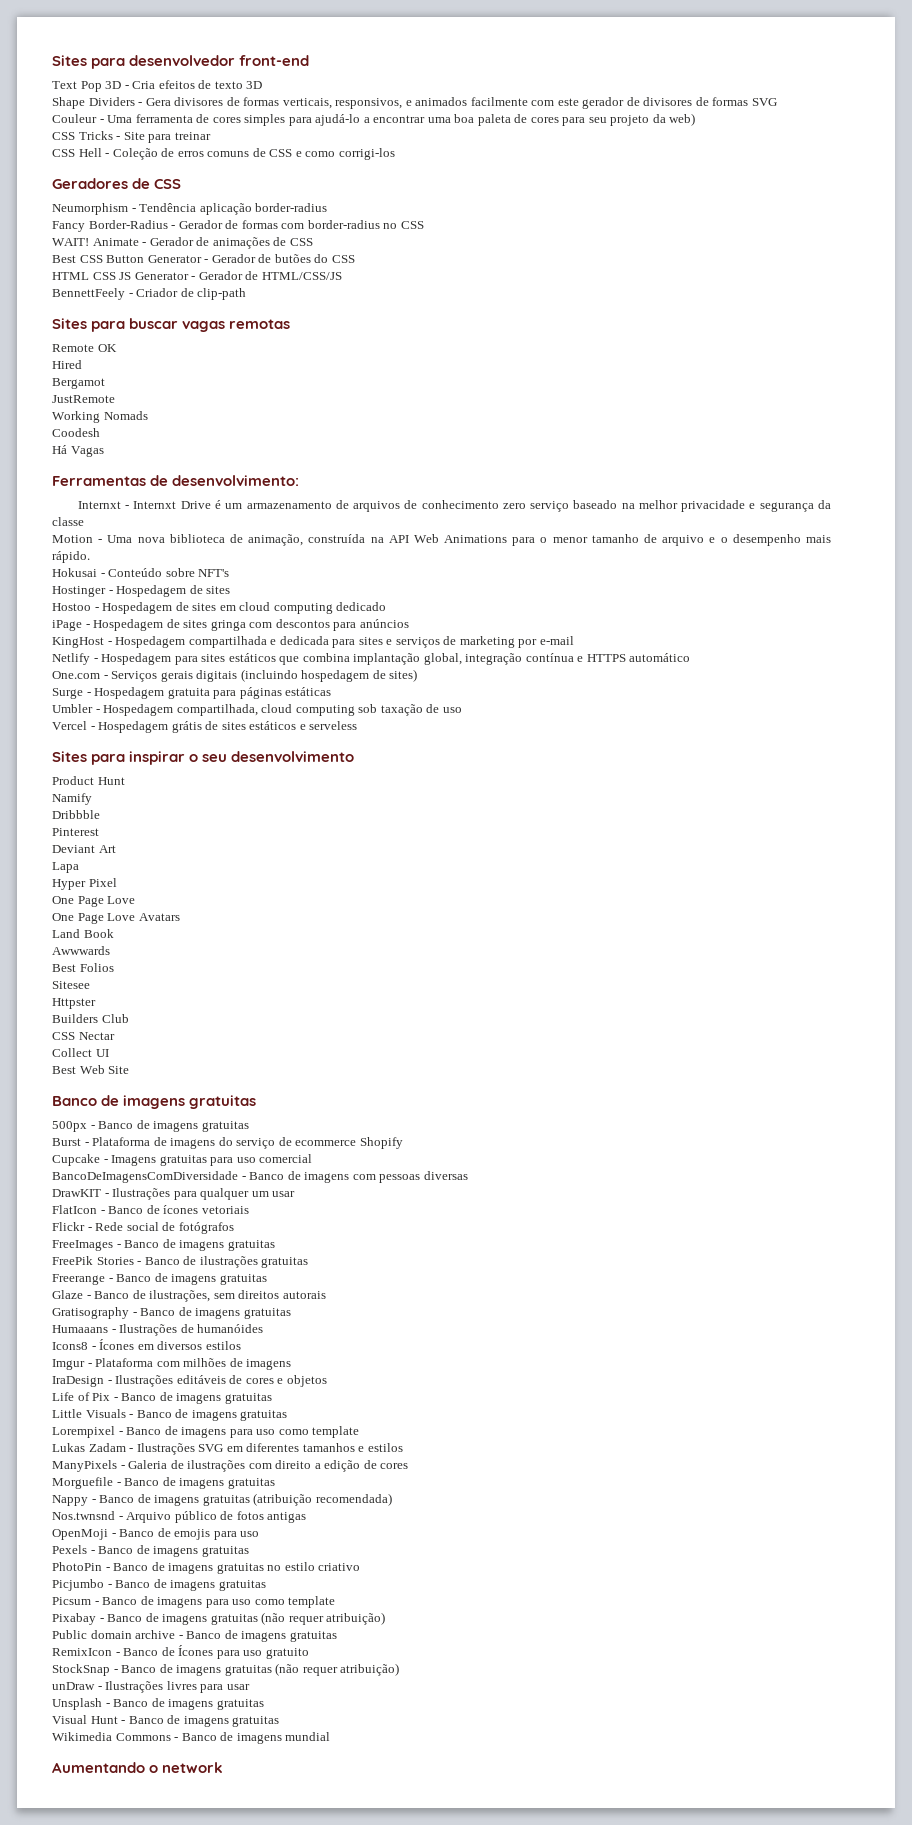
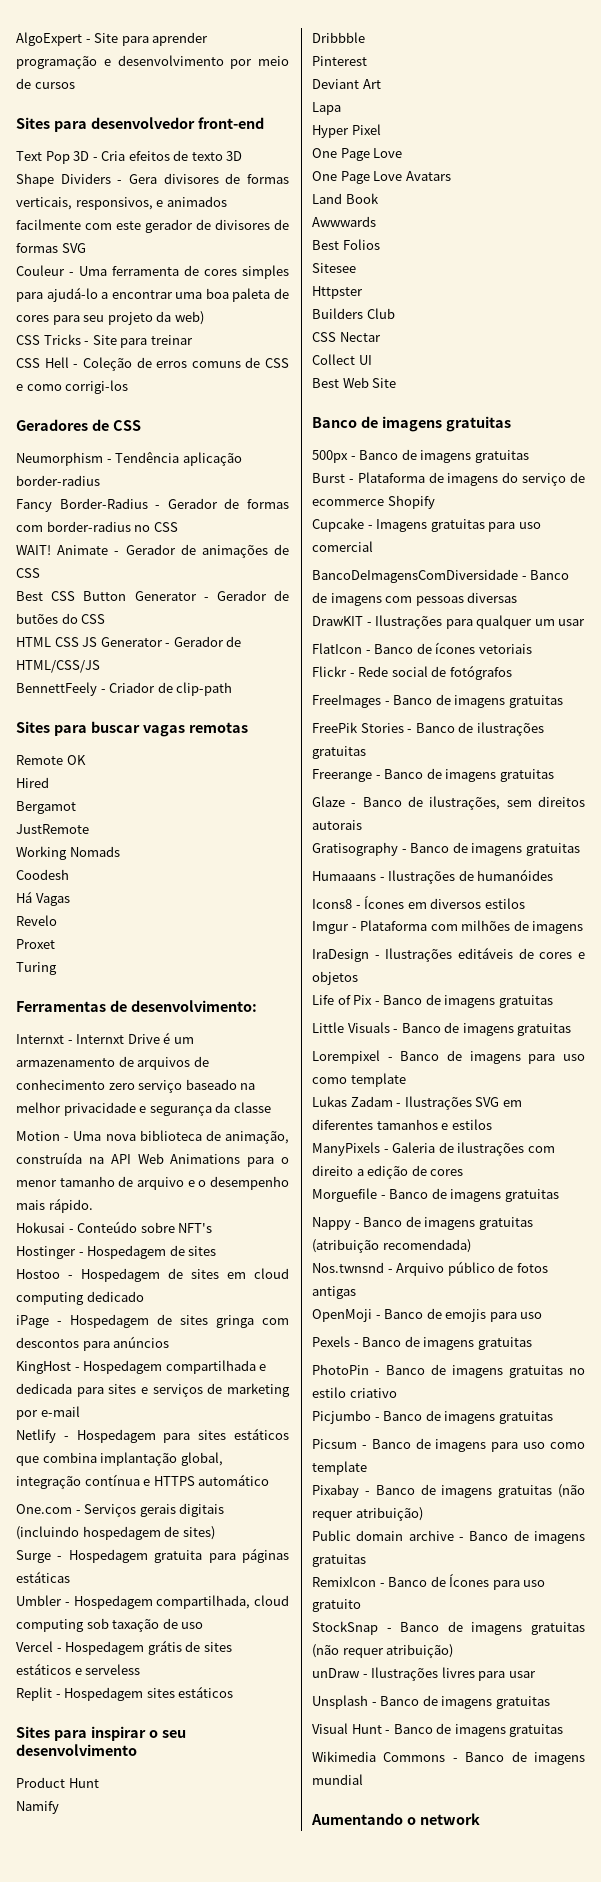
+ AlgoExpert - Site para aprender programação e desenvolvimento por meio de cursos
+ Revelo
+ Proxet
+ Turing
+ Replit - Hospedagem sites estáticos

